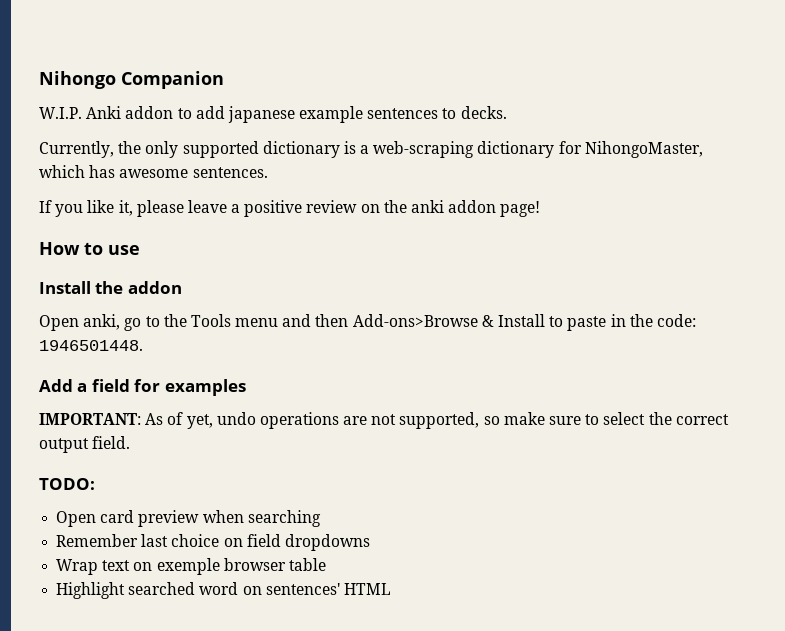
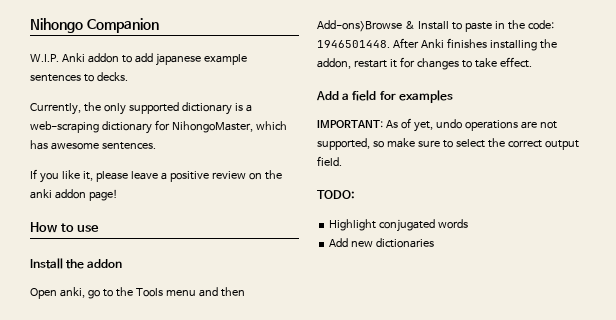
+ After Anki finishes installing the addon, restart it for changes to take effect.
- Open card preview when searching
- Remember last choice on field dropdowns
- Wrap text on exemple browser table
- Highlight searched word on sentences' HTML
+ Highlight conjugated words
+ Add new dictionaries

